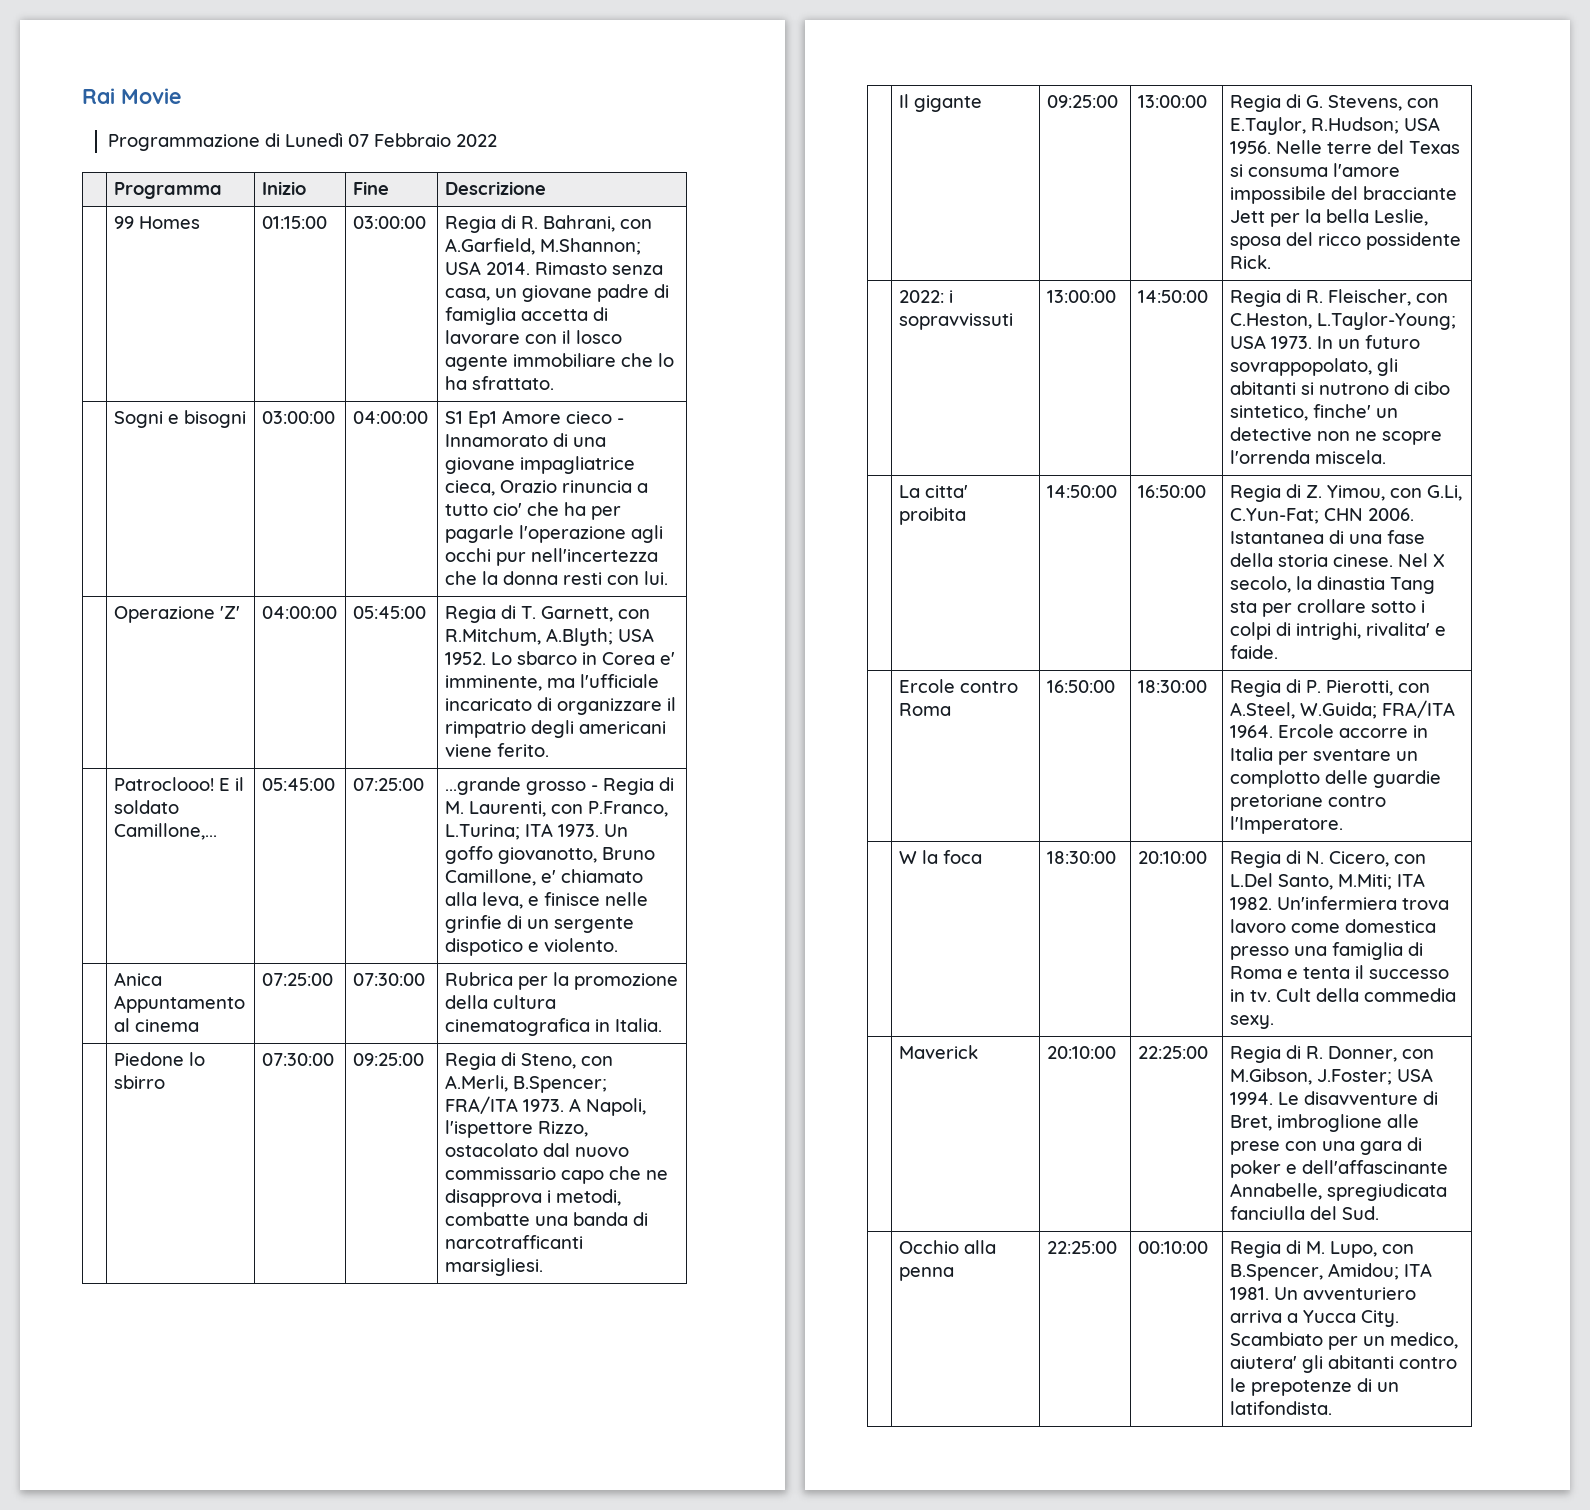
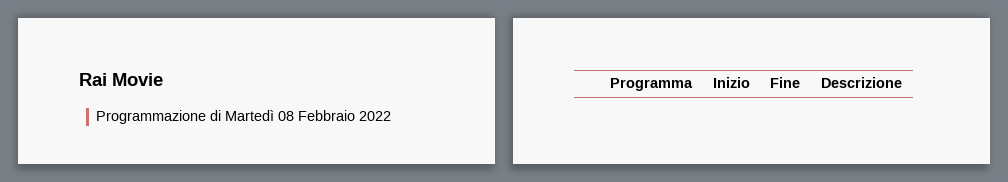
- Programmazione di Lunedì 07 Febbraio 2022
+ Programmazione di Martedì 08 Febbraio 2022
- | 99 Homes | 01:15:00 | 03:00:00 | Regia di R. Bahrani, con A.Garfield, M.Shannon; USA 2014. Rimasto senza casa, un giovane padre di famiglia accetta di lavorare con il losco agente immobiliare che lo ha sfrattato.
- | Sogni e bisogni | 03:00:00 | 04:00:00 | S1 Ep1 Amore cieco - Innamorato di una giovane impagliatrice cieca, Orazio rinuncia a tutto cio' che ha per pagarle l'operazione agli occhi pur nell'incertezza che la donna resti con lui.
- | Operazione 'Z' | 04:00:00 | 05:45:00 | Regia di T. Garnett, con R.Mitchum, A.Blyth; USA 1952. Lo sbarco in Corea e' imminente, ma l'ufficiale incaricato di organizzare il rimpatrio degli americani viene ferito.
- | Patroclooo! E il soldato Camillone,... | 05:45:00 | 07:25:00 | ...grande grosso - Regia di M. Laurenti, con P.Franco, L.Turina; ITA 1973. Un goffo giovanotto, Bruno Camillone, e' chiamato alla leva, e finisce nelle grinfie di un sergente dispotico e violento.
- | Anica Appuntamento al cinema | 07:25:00 | 07:30:00 | Rubrica per la promozione della cultura cinematografica in Italia.
- | Piedone lo sbirro | 07:30:00 | 09:25:00 | Regia di Steno, con A.Merli, B.Spencer; FRA/ITA 1973. A Napoli, l'ispettore Rizzo, ostacolato dal nuovo commissario capo che ne disapprova i metodi, combatte una banda di narcotrafficanti marsigliesi.
- | Il gigante | 09:25:00 | 13:00:00 | Regia di G. Stevens, con E.Taylor, R.Hudson; USA 1956. Nelle terre del Texas si consuma l'amore impossibile del bracciante Jett per la bella Leslie, sposa del ricco possidente Rick.
- | 2022: i sopravvissuti | 13:00:00 | 14:50:00 | Regia di R. Fleischer, con C.Heston, L.Taylor-Young; USA 1973. In un futuro sovrappopolato, gli abitanti si nutrono di cibo sintetico, finche' un detective non ne scopre l'orrenda miscela.
- | La citta' proibita | 14:50:00 | 16:50:00 | Regia di Z. Yimou, con G.Li, C.Yun-Fat; CHN 2006. Istantanea di una fase della storia cinese. Nel X secolo, la dinastia Tang sta per crollare sotto i colpi di intrighi, rivalita' e faide.
- | Ercole contro Roma | 16:50:00 | 18:30:00 | Regia di P. Pierotti, con A.Steel, W.Guida; FRA/ITA 1964. Ercole accorre in Italia per sventare un complotto delle guardie pretoriane contro l'Imperatore.
- | W la foca | 18:30:00 | 20:10:00 | Regia di N. Cicero, con L.Del Santo, M.Miti; ITA 1982. Un'infermiera trova lavoro come domestica presso una famiglia di Roma e tenta il successo in tv. Cult della commedia sexy.
- | Maverick | 20:10:00 | 22:25:00 | Regia di R. Donner, con M.Gibson, J.Foster; USA 1994. Le disavventure di Bret, imbroglione alle prese con una gara di poker e dell'affascinante Annabelle, spregiudicata fanciulla del Sud.
- | Occhio alla penna | 22:25:00 | 00:10:00 | Regia di M. Lupo, con B.Spencer, Amidou; ITA 1981. Un avventuriero arriva a Yucca City. Scambiato per un medico, aiutera' gli abitanti contro le prepotenze di un latifondista.

